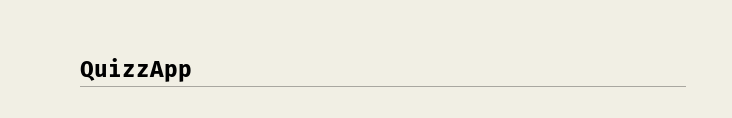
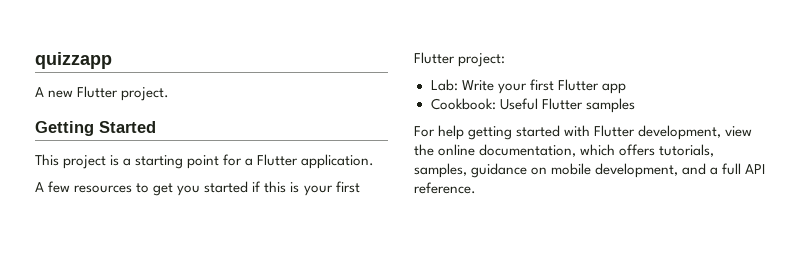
- QuizzApp
+ quizzapp
+ A new Flutter project.
+ Getting Started
+ This project is a starting point for a Flutter application.
+ A few resources to get you started if this is your first Flutter project:
+ Lab: Write your first Flutter app
+ Cookbook: Useful Flutter samples
+ For help getting started with Flutter development, view the online documentation, which offers tutorials, samples, guidance on mobile development, and a full API reference.

